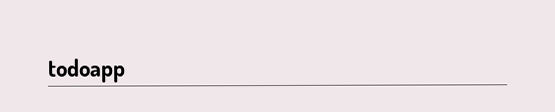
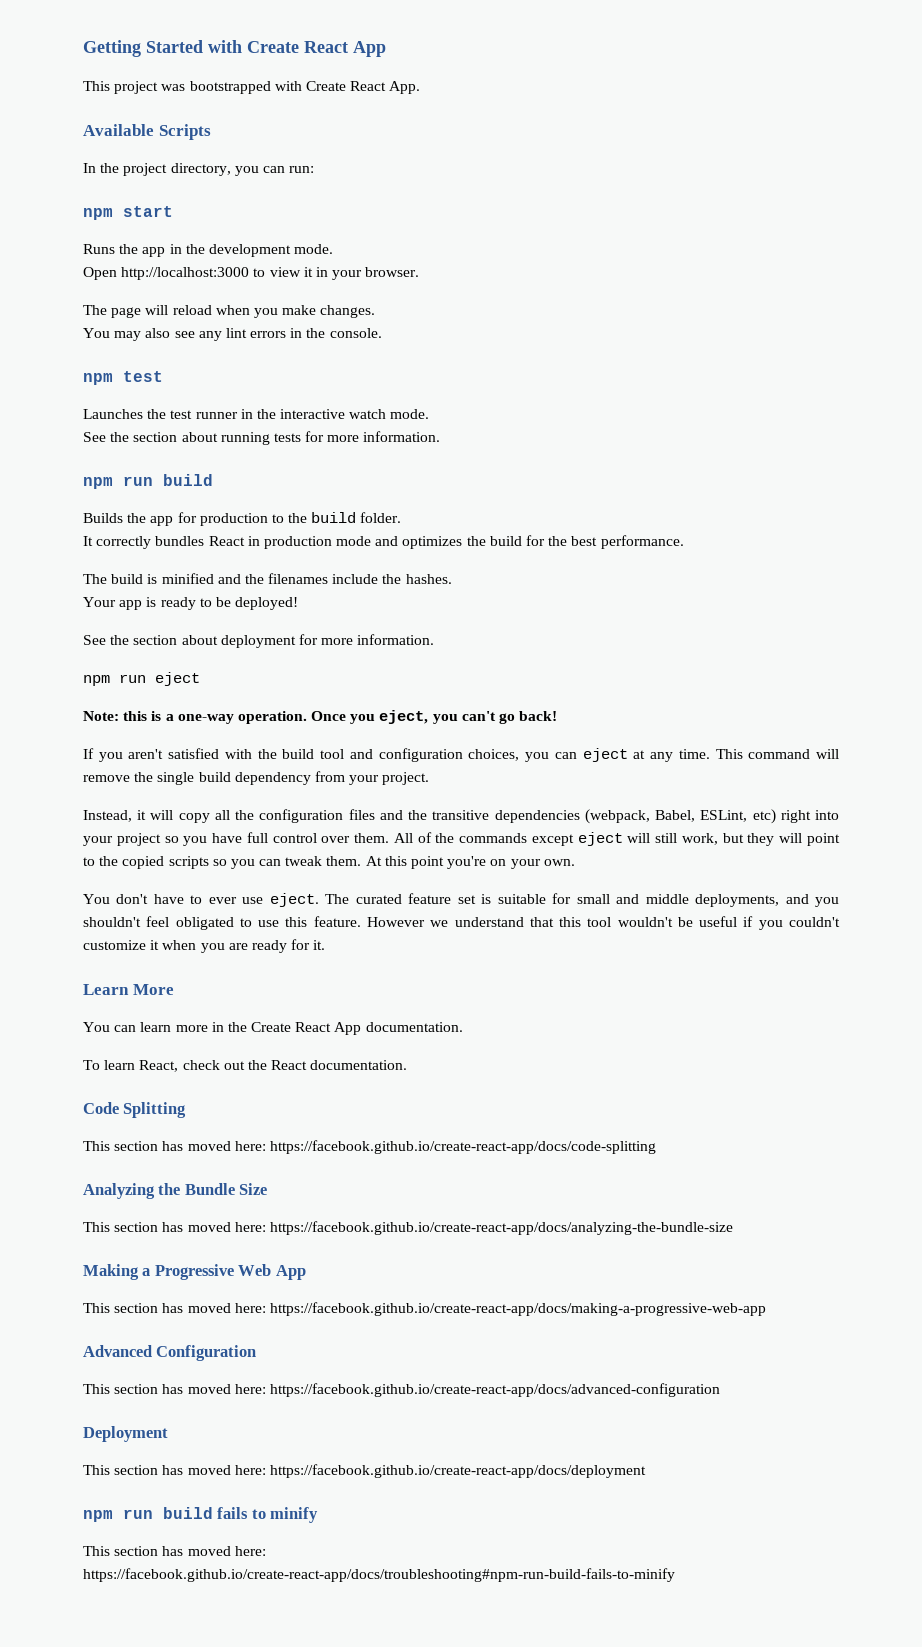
- todoapp
+ Getting Started with Create React App
+ This project was bootstrapped with Create React App.
+ Available Scripts
+ In the project directory, you can run:
+ npm start
+ Runs the app in the development mode.
+ Open http://localhost:3000 to view it in your browser.
+ The page will reload when you make changes.
+ You may also see any lint errors in the console.
+ npm test
+ Launches the test runner in the interactive watch mode.
+ See the section about running tests for more information.
+ npm run build
+ Builds the app for production to the build folder.
+ It correctly bundles React in production mode and optimizes the build for the best performance.
+ The build is minified and the filenames include the hashes.
+ Your app is ready to be deployed!
+ See the section about deployment for more information.
+ npm run eject
+ Note: this is a one-way operation. Once you eject, you can't go back!
+ If you aren't satisfied with the build tool and configuration choices, you can eject at any time. This command will remove the single build dependency from your project.
+ Instead, it will copy all the configuration files and the transitive dependencies (webpack, Babel, ESLint, etc) right into your project so you have full control over them. All of the commands except eject will still work, but they will point to the copied scripts so you can tweak them. At this point you're on your own.
+ You don't have to ever use eject. The curated feature set is suitable for small and middle deployments, and you shouldn't feel obligated to use this feature. However we understand that this tool wouldn't be useful if you couldn't customize it when you are ready for it.
+ Learn More
+ You can learn more in the Create React App documentation.
+ To learn React, check out the React documentation.
+ Code Splitting
+ This section has moved here: https://facebook.github.io/create-react-app/docs/code-splitting
+ Analyzing the Bundle Size
+ This section has moved here: https://facebook.github.io/create-react-app/docs/analyzing-the-bundle-size
+ Making a Progressive Web App
+ This section has moved here: https://facebook.github.io/create-react-app/docs/making-a-progressive-web-app
+ Advanced Configuration
+ This section has moved here: https://facebook.github.io/create-react-app/docs/advanced-configuration
+ Deployment
+ This section has moved here: https://facebook.github.io/create-react-app/docs/deployment
+ npm run build fails to minify
+ This section has moved here: https://facebook.github.io/create-react-app/docs/troubleshooting#npm-run-build-fails-to-minify

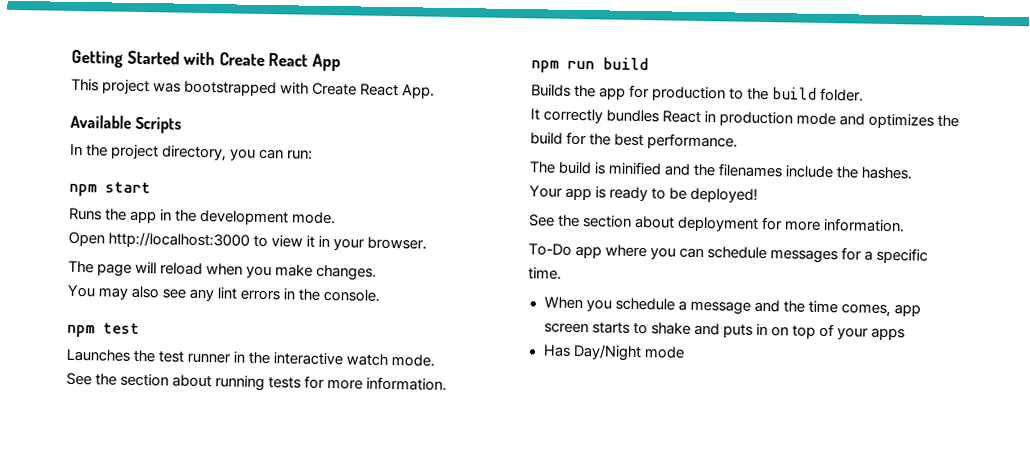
- npm run eject
- Note: this is a one-way operation. Once you eject, you can't go back!
- If you aren't satisfied with the build tool and configuration choices, you can eject at any time. This command will remove the single build dependency from your project.
- Instead, it will copy all the configuration files and the transitive dependencies (webpack, Babel, ESLint, etc) right into your project so you have full control over them. All of the commands except eject will still work, but they will point to the copied scripts so you can tweak them. At this point you're on your own.
- You don't have to ever use eject. The curated feature set is suitable for small and middle deployments, and you shouldn't feel obligated to use this feature. However we understand that this tool wouldn't be useful if you couldn't customize it when you are ready for it.
- Learn More
- You can learn more in the Create React App documentation.
- To learn React, check out the React documentation.
- Code Splitting
- This section has moved here: https://facebook.github.io/create-react-app/docs/code-splitting
- Analyzing the Bundle Size
- This section has moved here: https://facebook.github.io/create-react-app/docs/analyzing-the-bundle-size
- Making a Progressive Web App
- This section has moved here: https://facebook.github.io/create-react-app/docs/making-a-progressive-web-app
- Advanced Configuration
- This section has moved here: https://facebook.github.io/create-react-app/docs/advanced-configuration
- Deployment
- This section has moved here: https://facebook.github.io/create-react-app/docs/deployment
- npm run build fails to minify
- This section has moved here: https://facebook.github.io/create-react-app/docs/troubleshooting#npm-run-build-fails-to-minify
+ To-Do app where you can schedule messages for a specific time.
+ When you schedule a message and the time comes, app screen starts to shake and puts in on top of your apps
+ Has Day/Night mode

